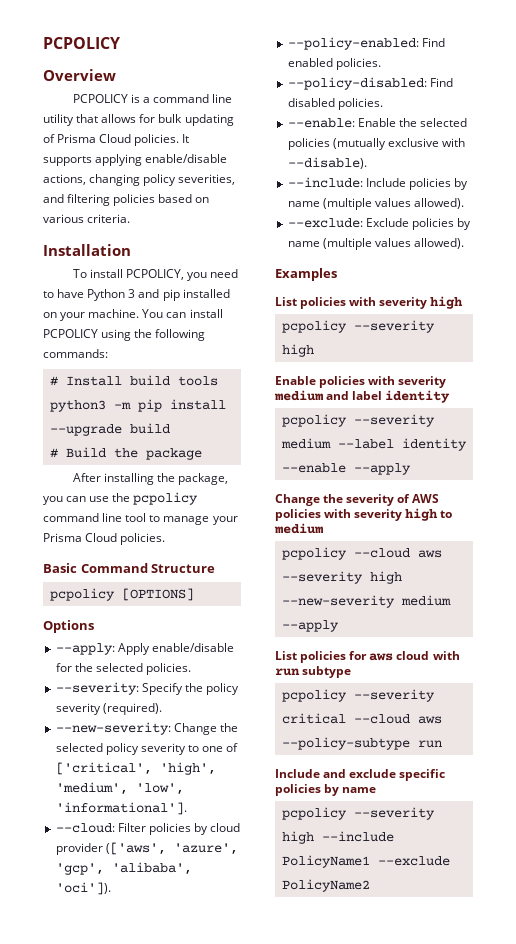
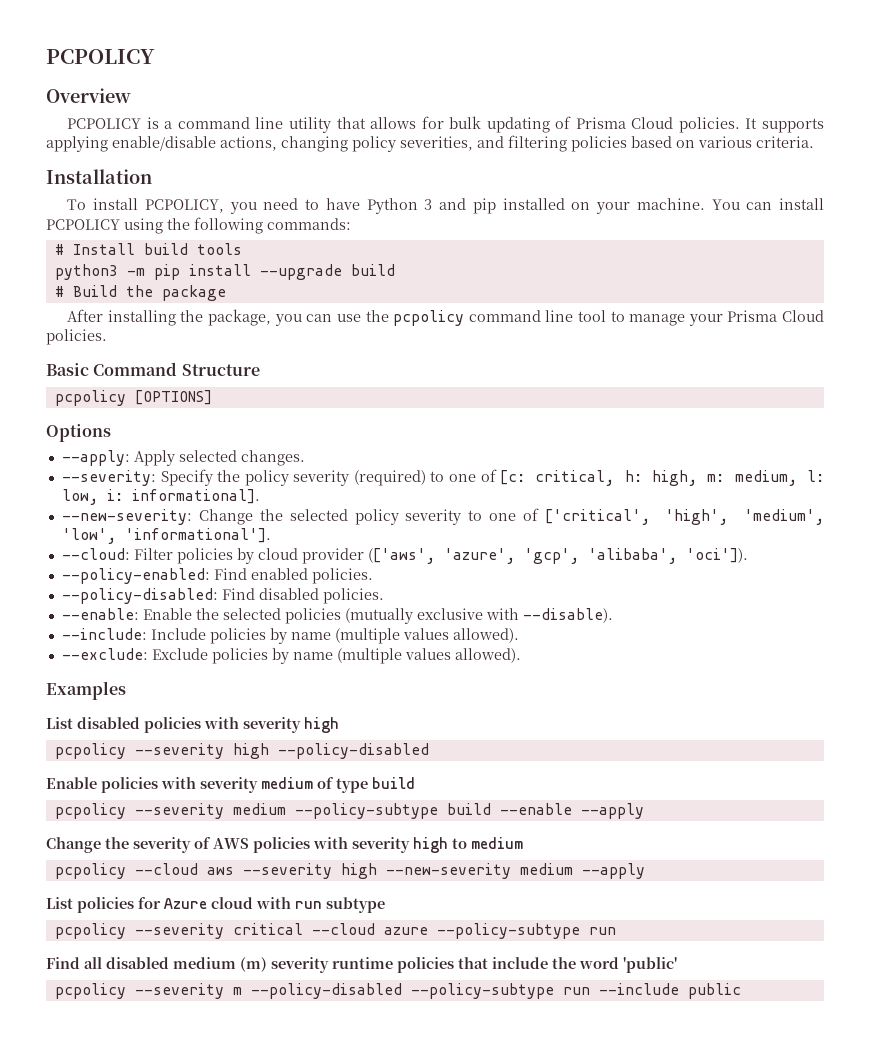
- --apply: Apply enable/disable for the selected policies.
+ --apply: Apply selected changes.
- --severity: Specify the policy severity (required).
+ --severity: Specify the policy severity (required) to one of [c: critical, h: high, m: medium, l: low, i: informational].
- List policies with severity high
- pcpolicy --severity high
+ List disabled policies with severity high
+ pcpolicy --severity high --policy-disabled
- Enable policies with severity medium and label identity
+ Enable policies with severity medium of type build
- pcpolicy --severity medium --label identity --enable --apply
+ pcpolicy --severity medium --policy-subtype build --enable --apply
- List policies for aws cloud with run subtype
+ List policies for Azure cloud with run subtype
- pcpolicy --severity critical --cloud aws --policy-subtype run
+ pcpolicy --severity critical --cloud azure --policy-subtype run
- Include and exclude specific policies by name
- pcpolicy --severity high --include PolicyName1 --exclude PolicyName2
+ Find all disabled medium (m) severity runtime policies that include the word 'public'
+ pcpolicy --severity m --policy-disabled --policy-subtype run --include public

